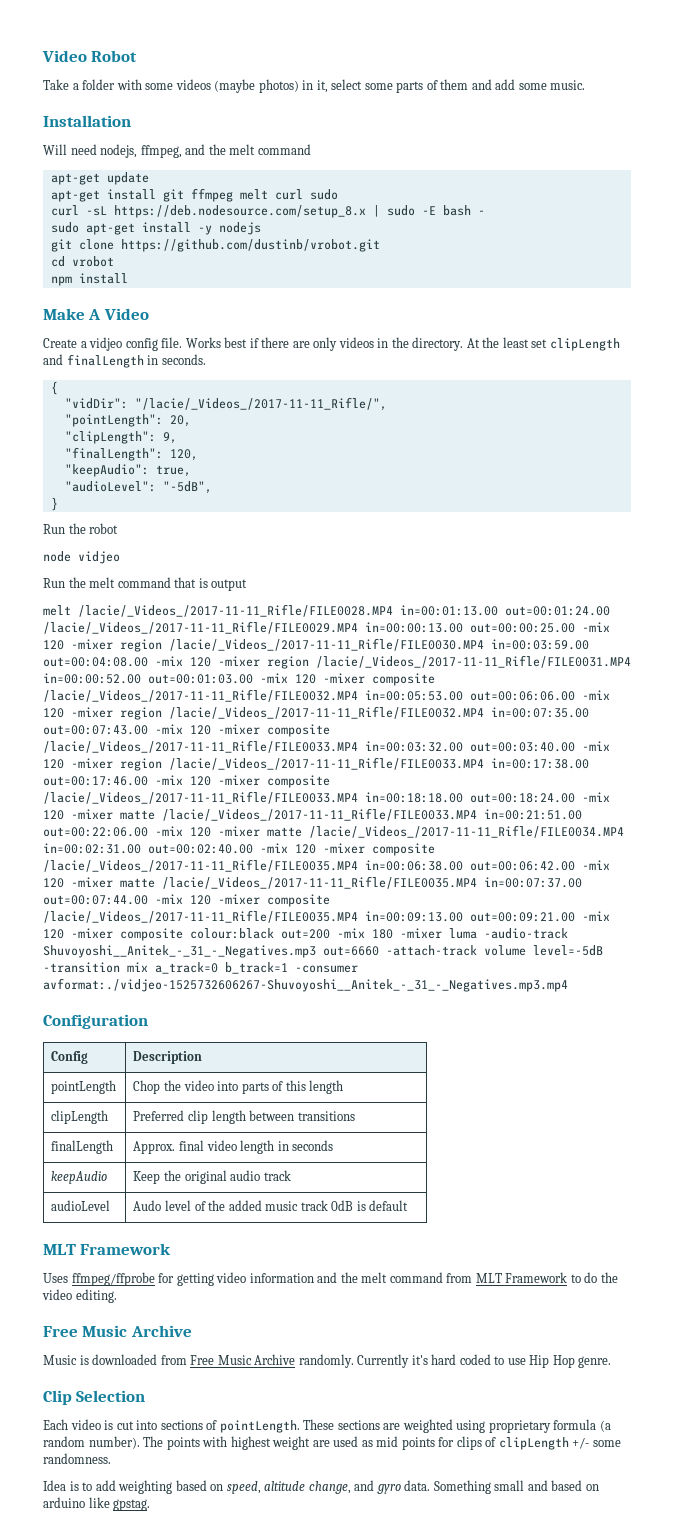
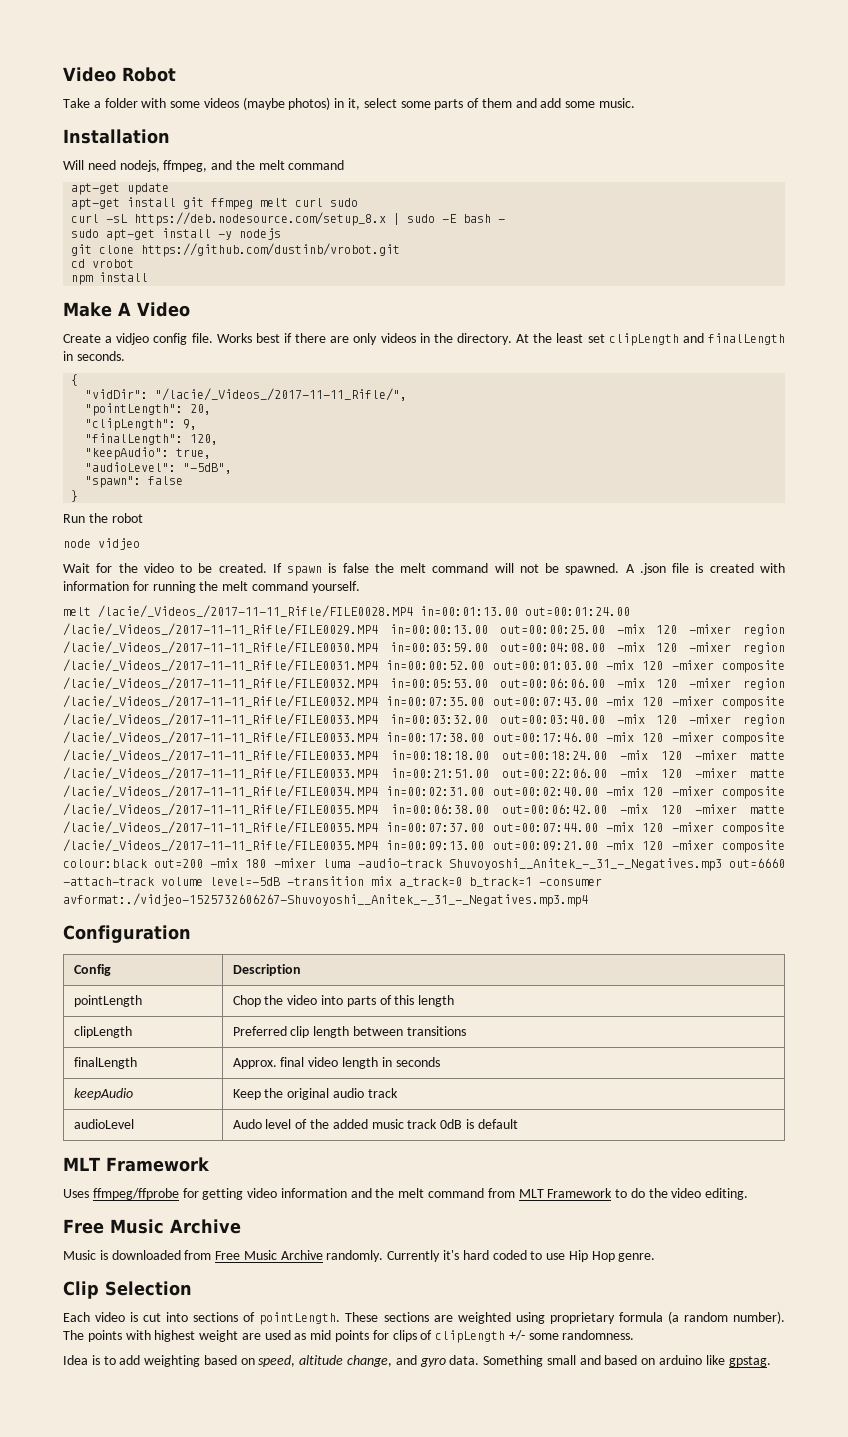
+ "spawn": false
- Run the melt command that is output
+ Wait for the video to be created. If spawn is false the melt command will not be spawned. A .json file is created with information for running the melt command yourself.

